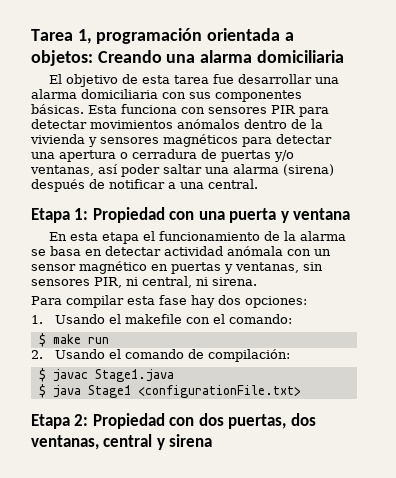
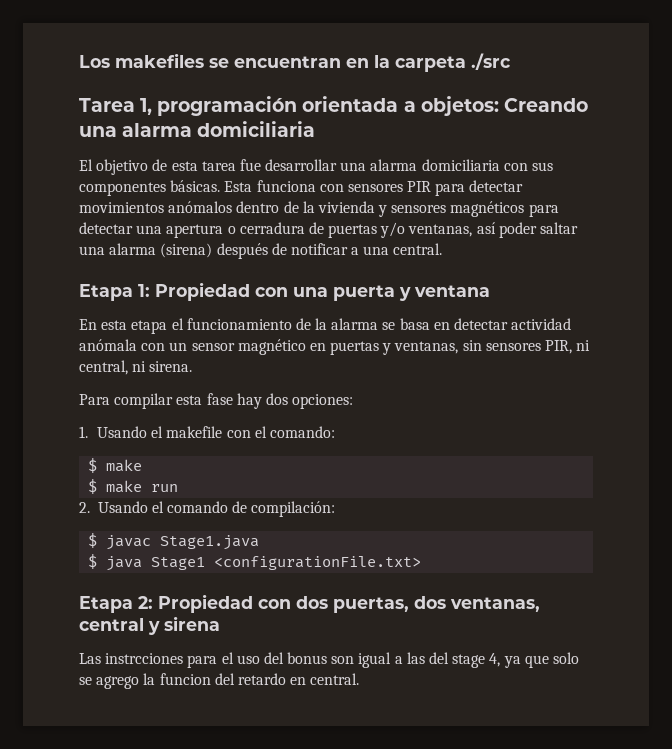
+ Los makefiles se encuentran en la carpeta ./src
  1. Usando el makefile con el comando:
+ $ make
+ Las instrcciones para el uso del bonus son igual a las del stage 4, ya que solo se agrego la funcion del retardo en central.

